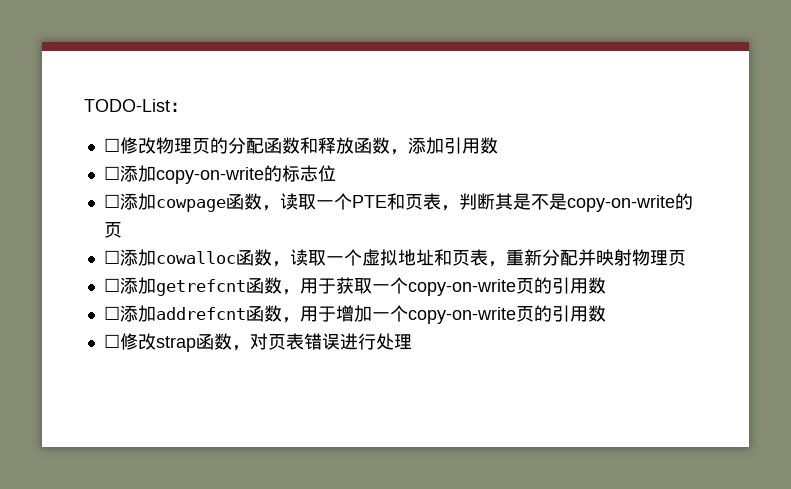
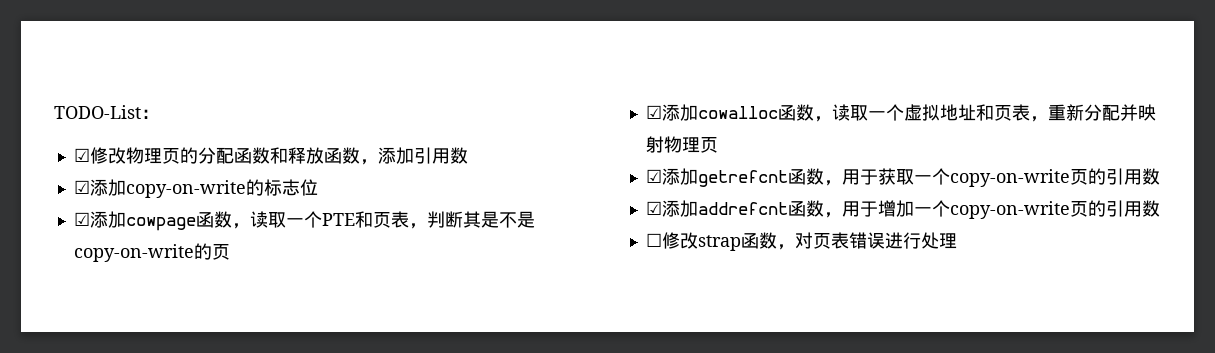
- ☐修改物理页的分配函数和释放函数，添加引用数
+ ☑修改物理页的分配函数和释放函数，添加引用数
- ☐添加copy-on-write的标志位
+ ☑添加copy-on-write的标志位
- ☐添加cowpage函数，读取一个PTE和页表，判断其是不是copy-on-write的页
+ ☑添加cowpage函数，读取一个PTE和页表，判断其是不是copy-on-write的页
- ☐添加cowalloc函数，读取一个虚拟地址和页表，重新分配并映射物理页
+ ☑添加cowalloc函数，读取一个虚拟地址和页表，重新分配并映射物理页
- ☐添加getrefcnt函数，用于获取一个copy-on-write页的引用数
+ ☑添加getrefcnt函数，用于获取一个copy-on-write页的引用数
- ☐添加addrefcnt函数，用于增加一个copy-on-write页的引用数
+ ☑添加addrefcnt函数，用于增加一个copy-on-write页的引用数

